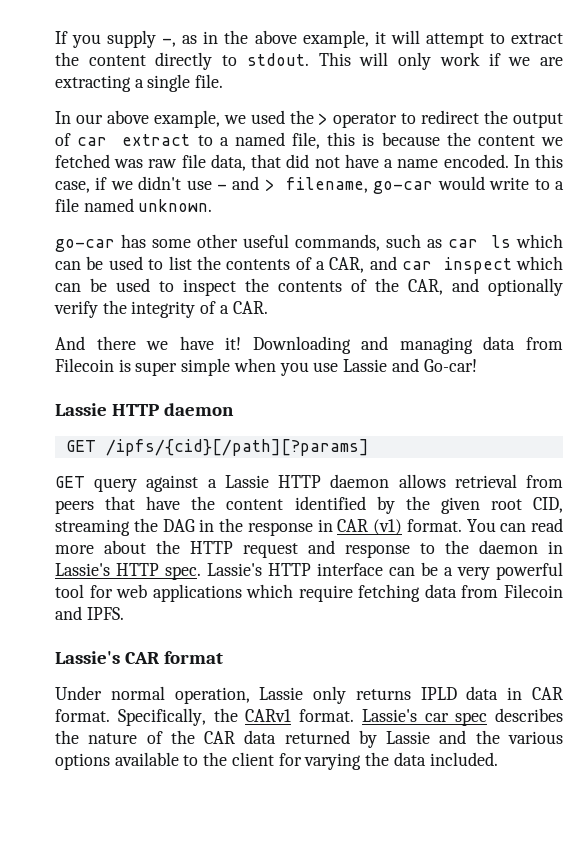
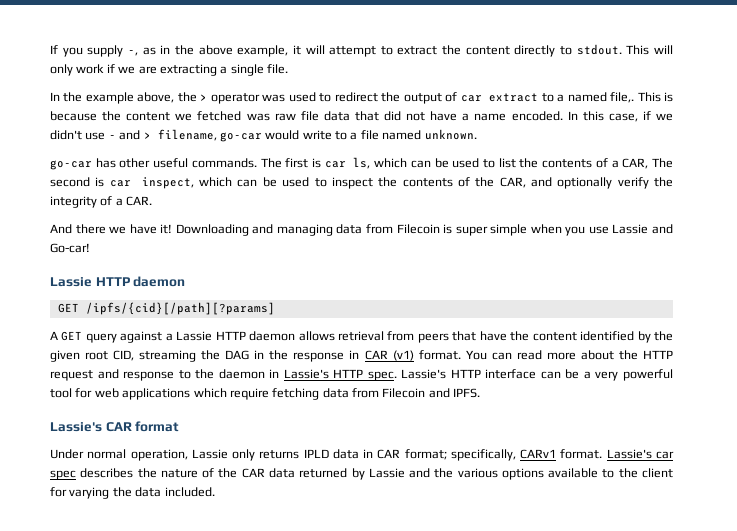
- In our above example, we used the > operator to redirect the output of car extract to a named file, this is because the content we fetched was raw file data, that did not have a name encoded.
+ In the example above, the > operator was used to redirect the output of car extract to a named file,. This is because the content we fetched was raw file data that did not have a name encoded.
- go-car has some other useful commands, such as car ls which can be used to list the contents of a CAR, and car inspect which can be used to inspect the contents of the CAR, and optionally verify the integrity of a CAR.
+ go-car has other useful commands. The first is car ls, which can be used to list the contents of a CAR, The second is car inspect, which can be used to inspect the contents of the CAR, and optionally verify the integrity of a CAR.
- GET query against a Lassie HTTP daemon allows retrieval from peers that have the content identified by the given root CID, streaming the DAG in the response in CAR (v1) format.
+ A GET query against a Lassie HTTP daemon allows retrieval from peers that have the content identified by the given root CID, streaming the DAG in the response in CAR (v1) format.
- Under normal operation, Lassie only returns IPLD data in CAR format. Specifically, the CARv1 format.
+ Under normal operation, Lassie only returns IPLD data in CAR format; specifically, CARv1 format.

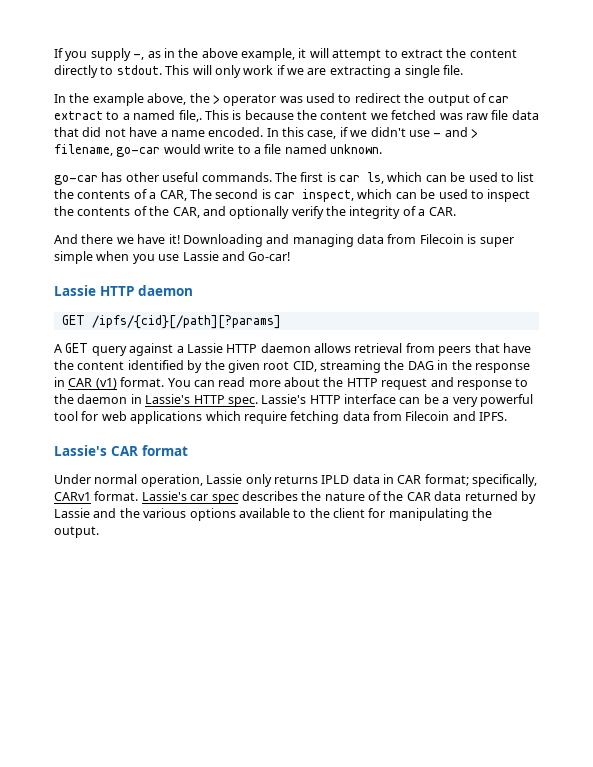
- Lassie's car spec describes the nature of the CAR data returned by Lassie and the various options available to the client for varying the data included.
+ Lassie's car spec describes the nature of the CAR data returned by Lassie and the various options available to the client for manipulating the output.

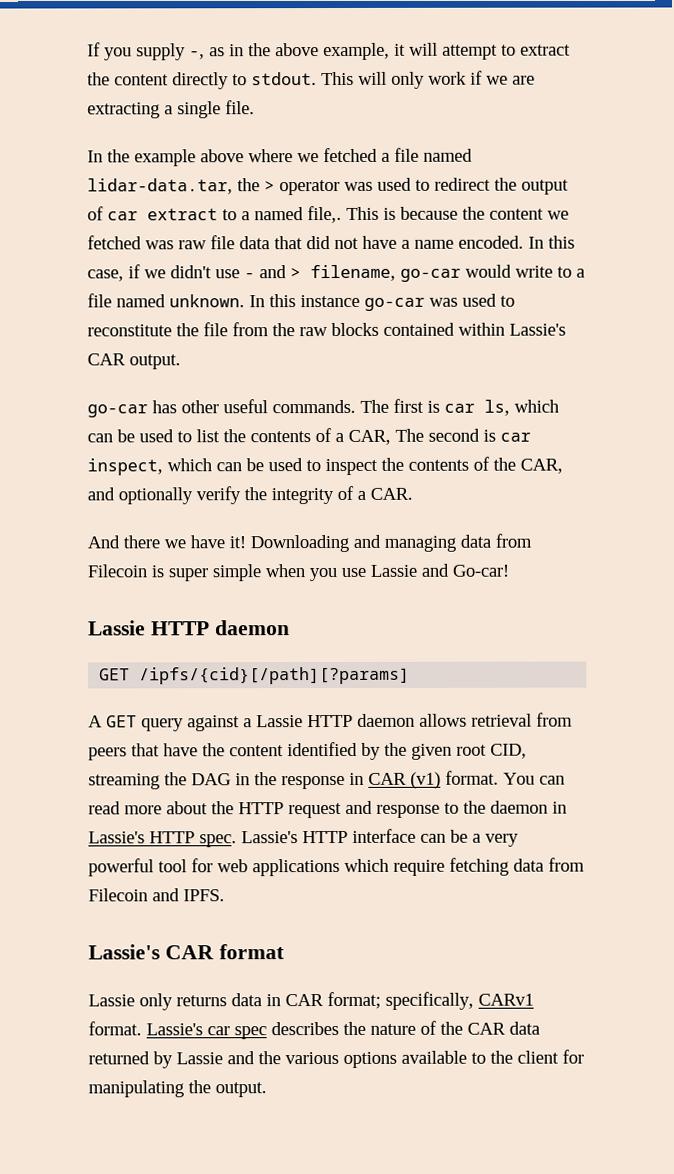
- In the example above, the > operator was used to redirect the output of car extract to a named file,.
+ In the example above where we fetched a file named lidar-data.tar, the > operator was used to redirect the output of car extract to a named file,.
+ In this instance go-car was used to reconstitute the file from the raw blocks contained within Lassie's CAR output.
- Under normal operation, Lassie only returns IPLD data in CAR format; specifically, CARv1 format.
+ Lassie only returns data in CAR format; specifically, CARv1 format.

